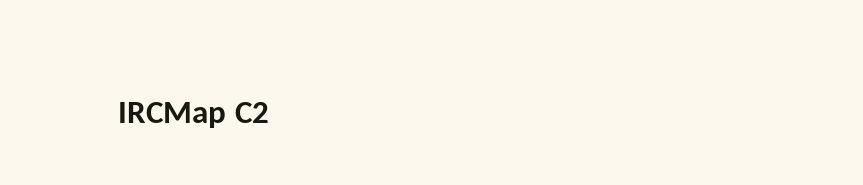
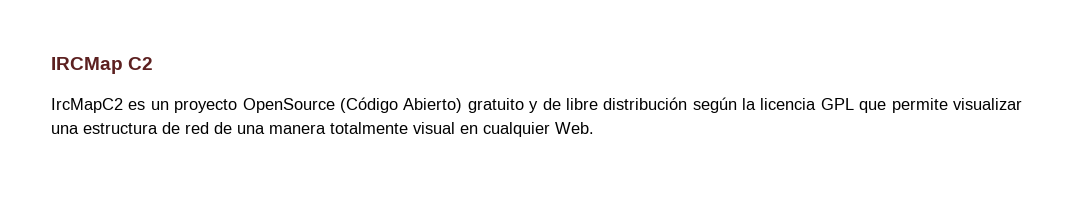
+ IrcMapC2 es un proyecto OpenSource (Código Abierto) gratuito y de libre distribución según la licencia GPL que permite visualizar una estructura de red de una manera totalmente visual en cualquier Web.

